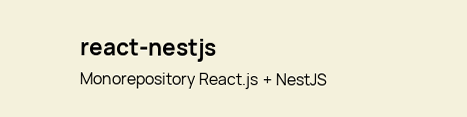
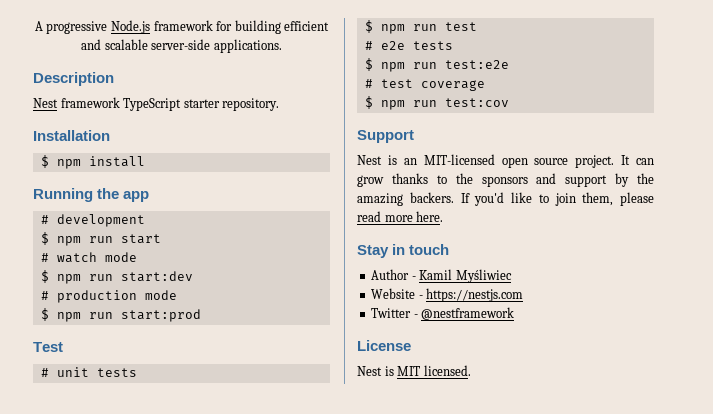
- react-nestjs
- Monorepository React.js + NestJS
+ A progressive Node.js framework for building efficient and scalable server-side applications.
+ Description
+ Nest framework TypeScript starter repository.
+ Installation
+ $ npm install
+ Running the app
+ # development
+ $ npm run start
+ # watch mode
+ $ npm run start:dev
+ # production mode
+ $ npm run start:prod
+ Test
+ # unit tests
+ $ npm run test
+ # e2e tests
+ $ npm run test:e2e
+ # test coverage
+ $ npm run test:cov
+ Support
+ Nest is an MIT-licensed open source project. It can grow thanks to the sponsors and support by the amazing backers. If you'd like to join them, please read more here.
+ Stay in touch
+ Author - Kamil Myśliwiec
+ Website - https://nestjs.com
+ Twitter - @nestframework
+ License
+ Nest is MIT licensed.

